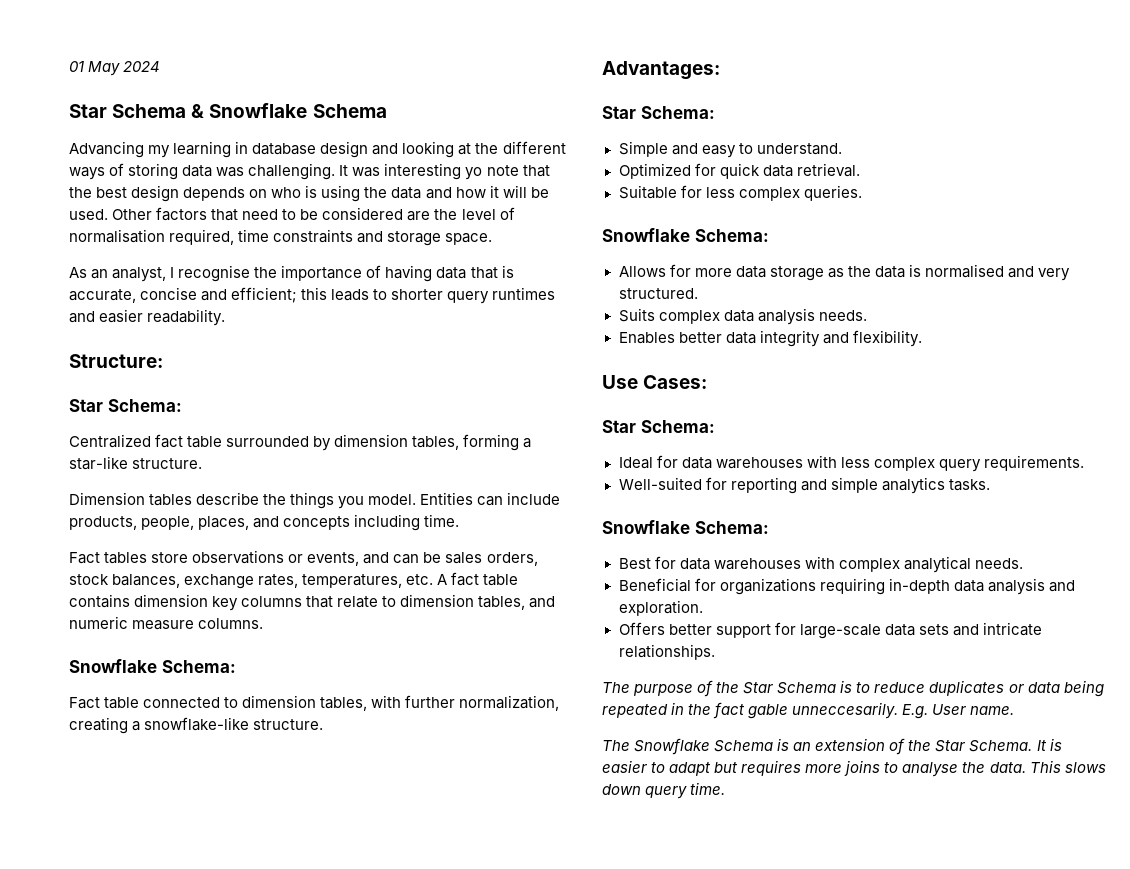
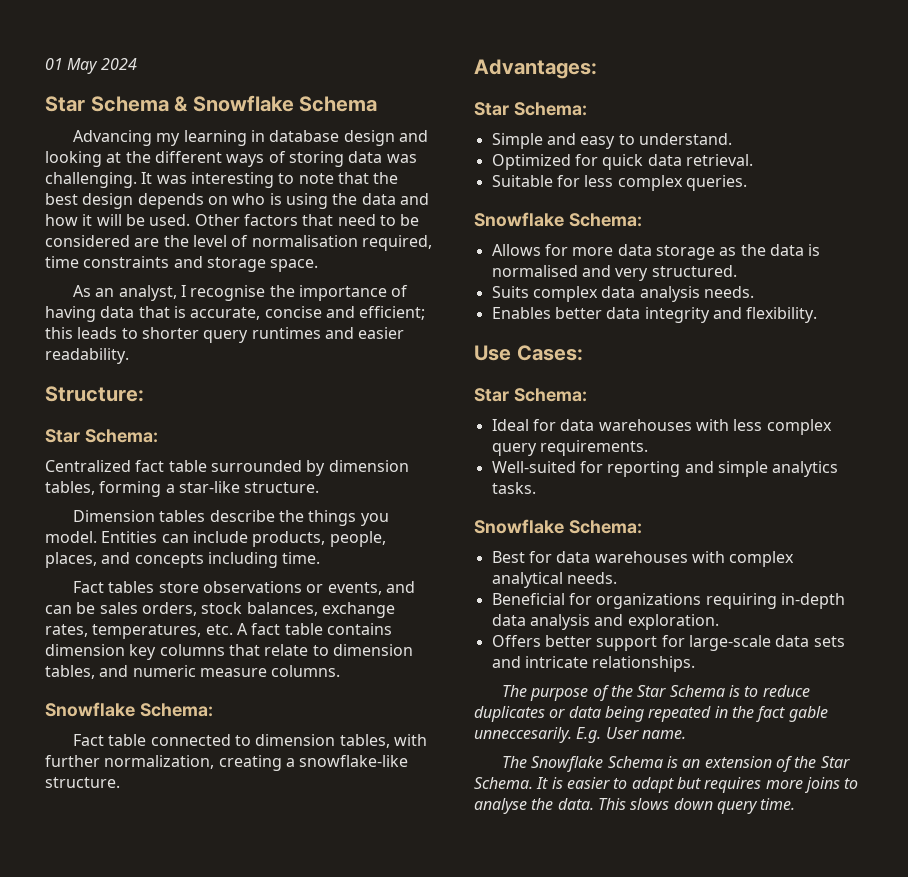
- It was interesting yo note that the best design depends on who is using the data and how it will be used.
+ It was interesting to note that the best design depends on who is using the data and how it will be used.

